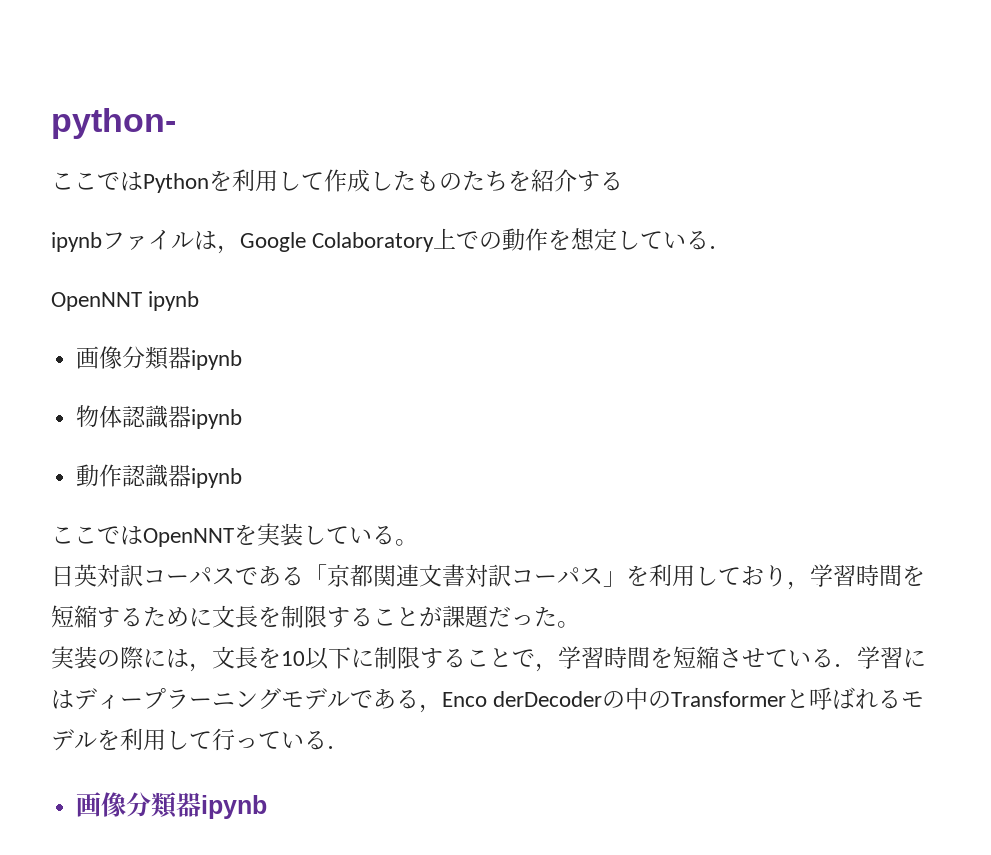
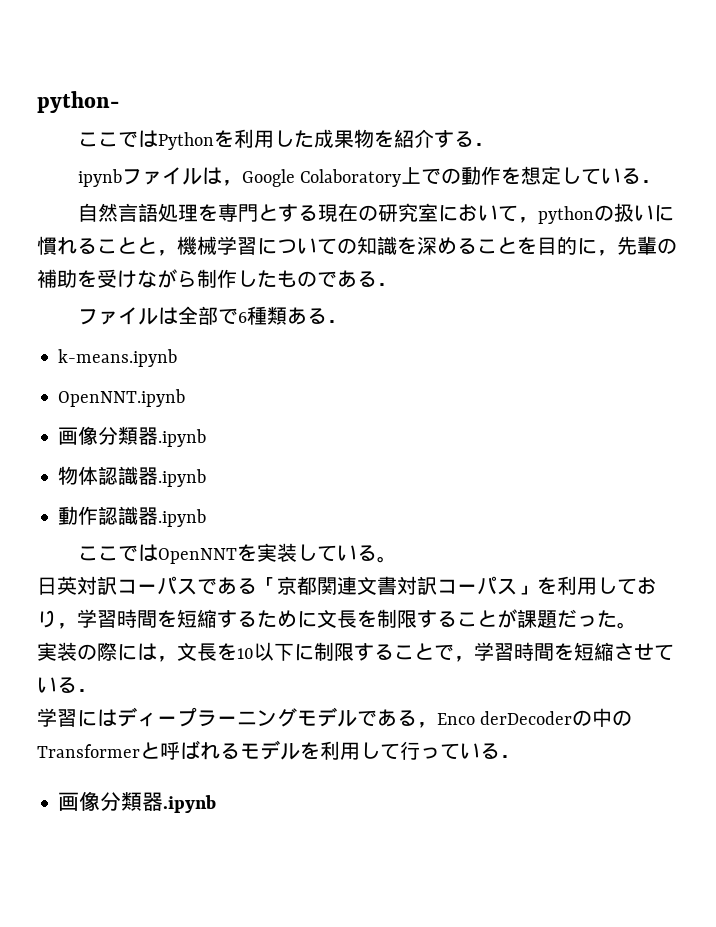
- ここではPythonを利用して作成したものたちを紹介する
+ ここではPythonを利用した成果物を紹介する．
- OpenNNT ipynb
- 画像分類器ipynb
+ 自然言語処理を専門とする現在の研究室において，pythonの扱いに慣れることと，機械学習についての知識を深めることを目的に，先輩の補助を受けながら制作したものである．
+ ファイルは全部で6種類ある．
+ k-means.ipynb
+ OpenNNT.ipynb
+ 画像分類器.ipynb
- 物体認識器ipynb
+ 物体認識器.ipynb
- 動作認識器ipynb
+ 動作認識器.ipynb
- 実装の際には，文長を10以下に制限することで，学習時間を短縮させている．学習にはディープラーニングモデルである，Enco derDecoderの中のTransformerと呼ばれるモデルを利用して行っている．
- 画像分類器ipynb
+ 実装の際には，文長を10以下に制限することで，学習時間を短縮させている．
+ 学習にはディープラーニングモデルである，Enco derDecoderの中のTransformerと呼ばれるモデルを利用して行っている．
+ 画像分類器.ipynb

